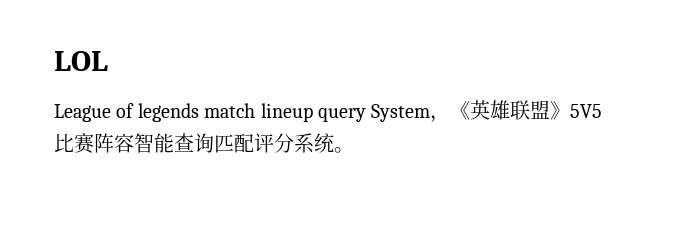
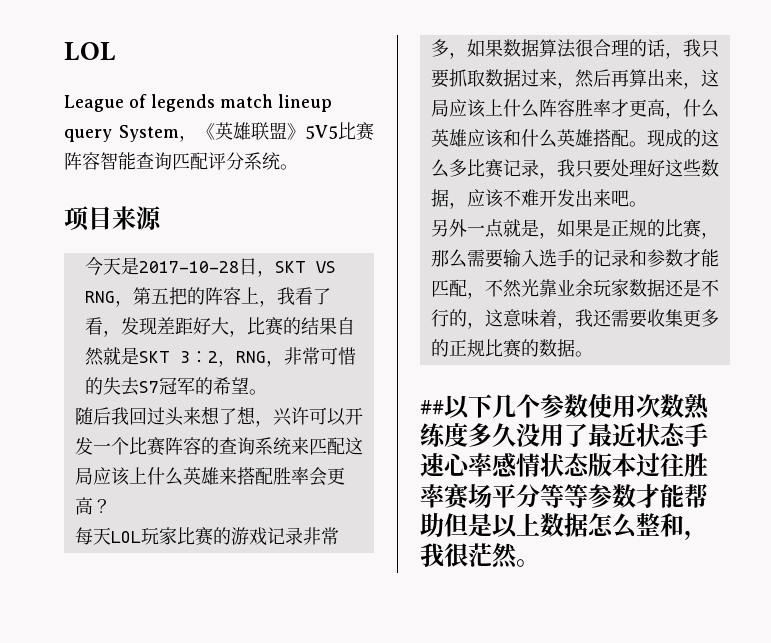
+ 项目来源
+ 今天是2017-10-28日，SKT VS RNG，第五把的阵容上，我看了看，发现差距好大，比赛的结果自然就是SKT 3：2，RNG，非常可惜的失去S7冠军的希望。
+ 随后我回过头来想了想，兴许可以开发一个比赛阵容的查询系统来匹配这局应该上什么英雄来搭配胜率会更高？
+ 每天LOL玩家比赛的游戏记录非常多，如果数据算法很合理的话，我只要抓取数据过来，然后再算出来，这局应该上什么阵容胜率才更高，什么英雄应该和什么英雄搭配。现成的这么多比赛记录，我只要处理好这些数据，应该不难开发出来吧。
+ 另外一点就是，如果是正规的比赛，那么需要输入选手的记录和参数才能匹配，不然光靠业余玩家数据还是不行的，这意味着，我还需要收集更多的正规比赛的数据。
+ ##以下几个参数使用次数熟练度多久没用了最近状态手速心率感情状态版本过往胜率赛场平分等等参数才能帮助但是以上数据怎么整和，我很茫然。

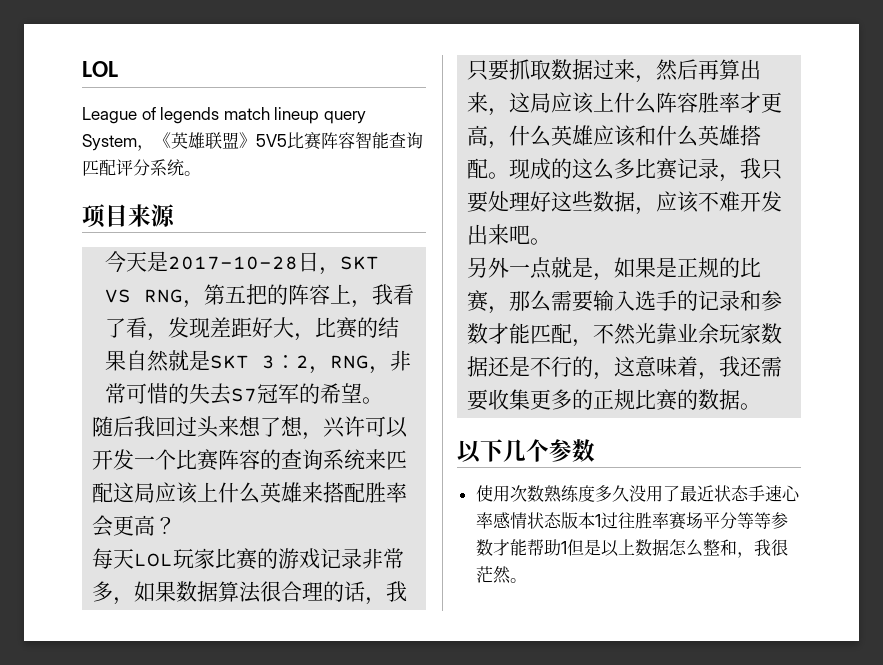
- ##以下几个参数使用次数熟练度多久没用了最近状态手速心率感情状态版本过往胜率赛场平分等等参数才能帮助但是以上数据怎么整和，我很茫然。
+ 以下几个参数
+ 使用次数熟练度多久没用了最近状态手速心率感情状态版本1过往胜率赛场平分等等参数才能帮助1但是以上数据怎么整和，我很茫然。

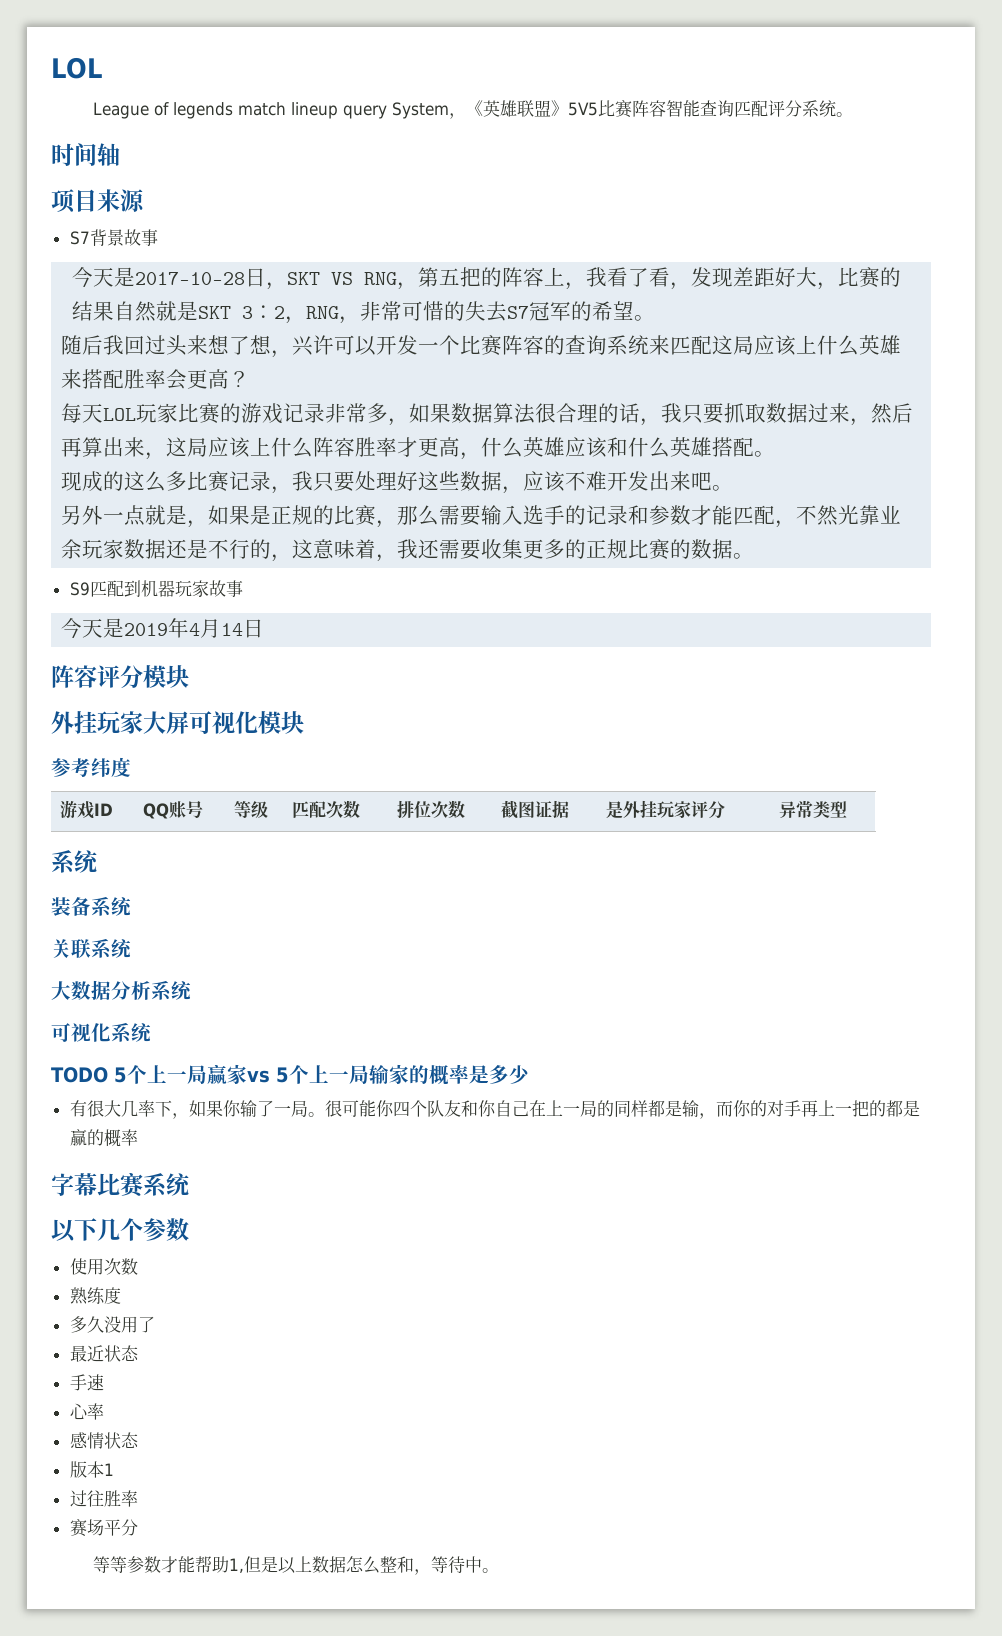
+ 时间轴
+ S7背景故事
- 每天LOL玩家比赛的游戏记录非常多，如果数据算法很合理的话，我只要抓取数据过来，然后再算出来，这局应该上什么阵容胜率才更高，什么英雄应该和什么英雄搭配。现成的这么多比赛记录，我只要处理好这些数据，应该不难开发出来吧。
+ 每天LOL玩家比赛的游戏记录非常多，如果数据算法很合理的话，我只要抓取数据过来，然后再算出来，这局应该上什么阵容胜率才更高，什么英雄应该和什么英雄搭配。
+ 现成的这么多比赛记录，我只要处理好这些数据，应该不难开发出来吧。
+ S9匹配到机器玩家故事
+ 今天是2019年4月14日
+ 阵容评分模块
+ 外挂玩家大屏可视化模块
+ 参考纬度
+ 游戏ID | QQ账号 | 等级 | 匹配次数 | 排位次数 | 截图证据 | 是外挂玩家评分 | 异常类型
+ 系统
+ 装备系统
+ 关联系统
+ 大数据分析系统
+ 可视化系统
+ TODO 5个上一局赢家vs 5个上一局输家的概率是多少
+ 有很大几率下，如果你输了一局。很可能你四个队友和你自己在上一局的同样都是输，而你的对手再上一把的都是赢的概率
+ 字幕比赛系统
- 使用次数熟练度多久没用了最近状态手速心率感情状态版本1过往胜率赛场平分等等参数才能帮助1但是以上数据怎么整和，我很茫然。
+ 使用次数
+ 熟练度
+ 多久没用了
+ 最近状态
+ 手速
+ 心率
+ 感情状态
+ 版本1
+ 过往胜率
+ 赛场平分
+ 等等参数才能帮助1,但是以上数据怎么整和，等待中。

